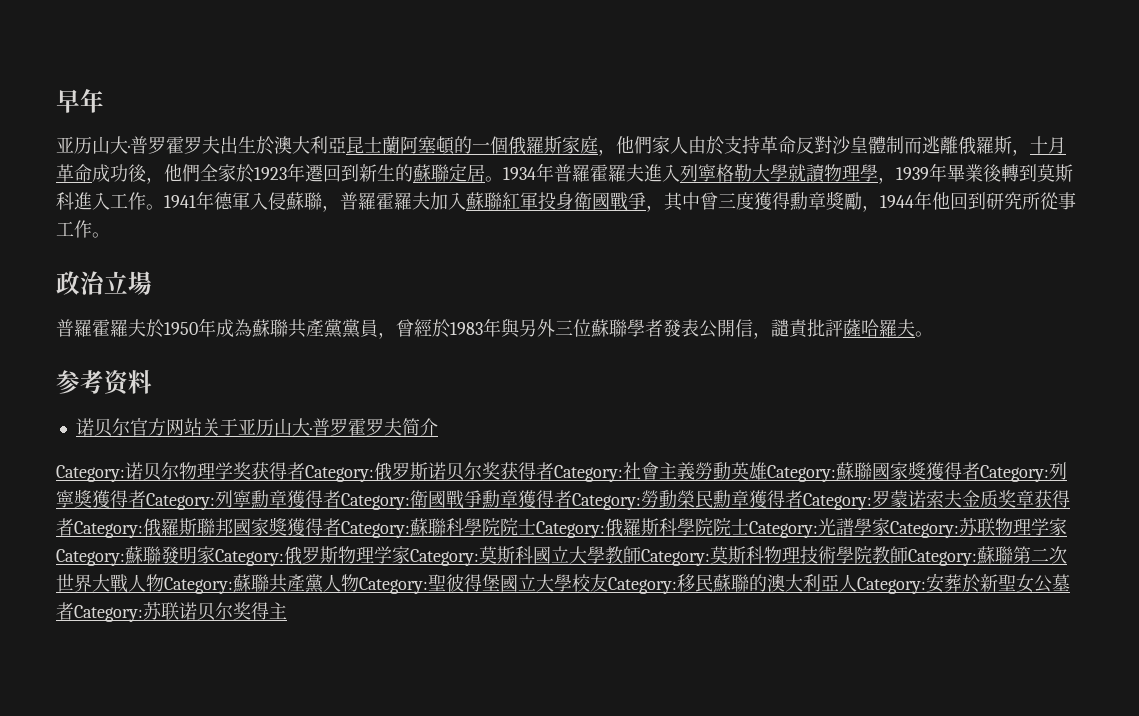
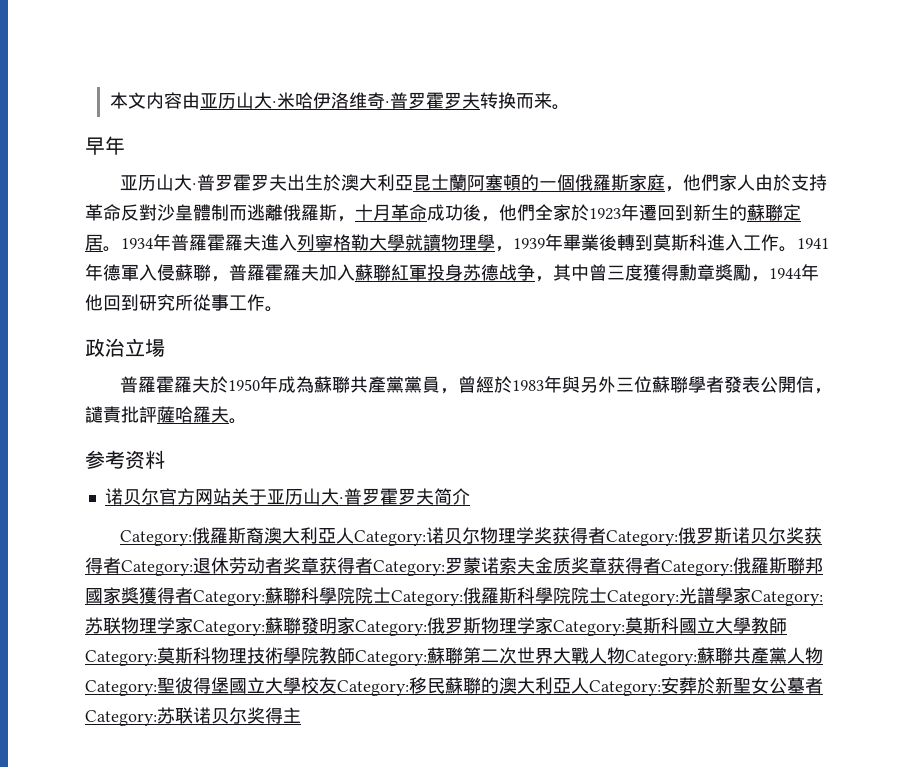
+ 本文内容由亚历山大·米哈伊洛维奇·普罗霍罗夫转换而来。
- 1941年德軍入侵蘇聯，普羅霍羅夫加入蘇聯紅軍投身衛國戰爭，其中曾三度獲得勳章獎勵，1944年他回到研究所從事工作。
+ 1941年德軍入侵蘇聯，普羅霍羅夫加入蘇聯紅軍投身苏德战争，其中曾三度獲得勳章獎勵，1944年他回到研究所從事工作。
+ 俄羅斯裔澳大利亞人Category:
- 社會主義勞動英雄Category:蘇聯國家獎獲得者Category:列寧獎獲得者Category:列寧勳章獲得者Category:衛國戰爭勳章獲得者Category:勞動榮民勳章獲得者Category:
+ 退休劳动者奖章获得者Category:

